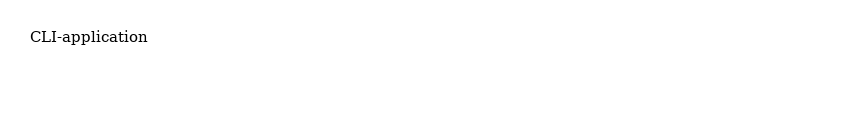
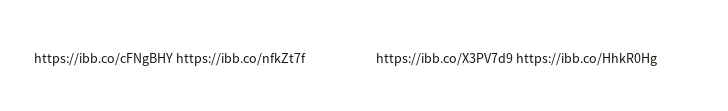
- CLI-application
+ https://ibb.co/cFNgBHY https://ibb.co/nfkZt7f https://ibb.co/X3PV7d9 https://ibb.co/HhkR0Hg

